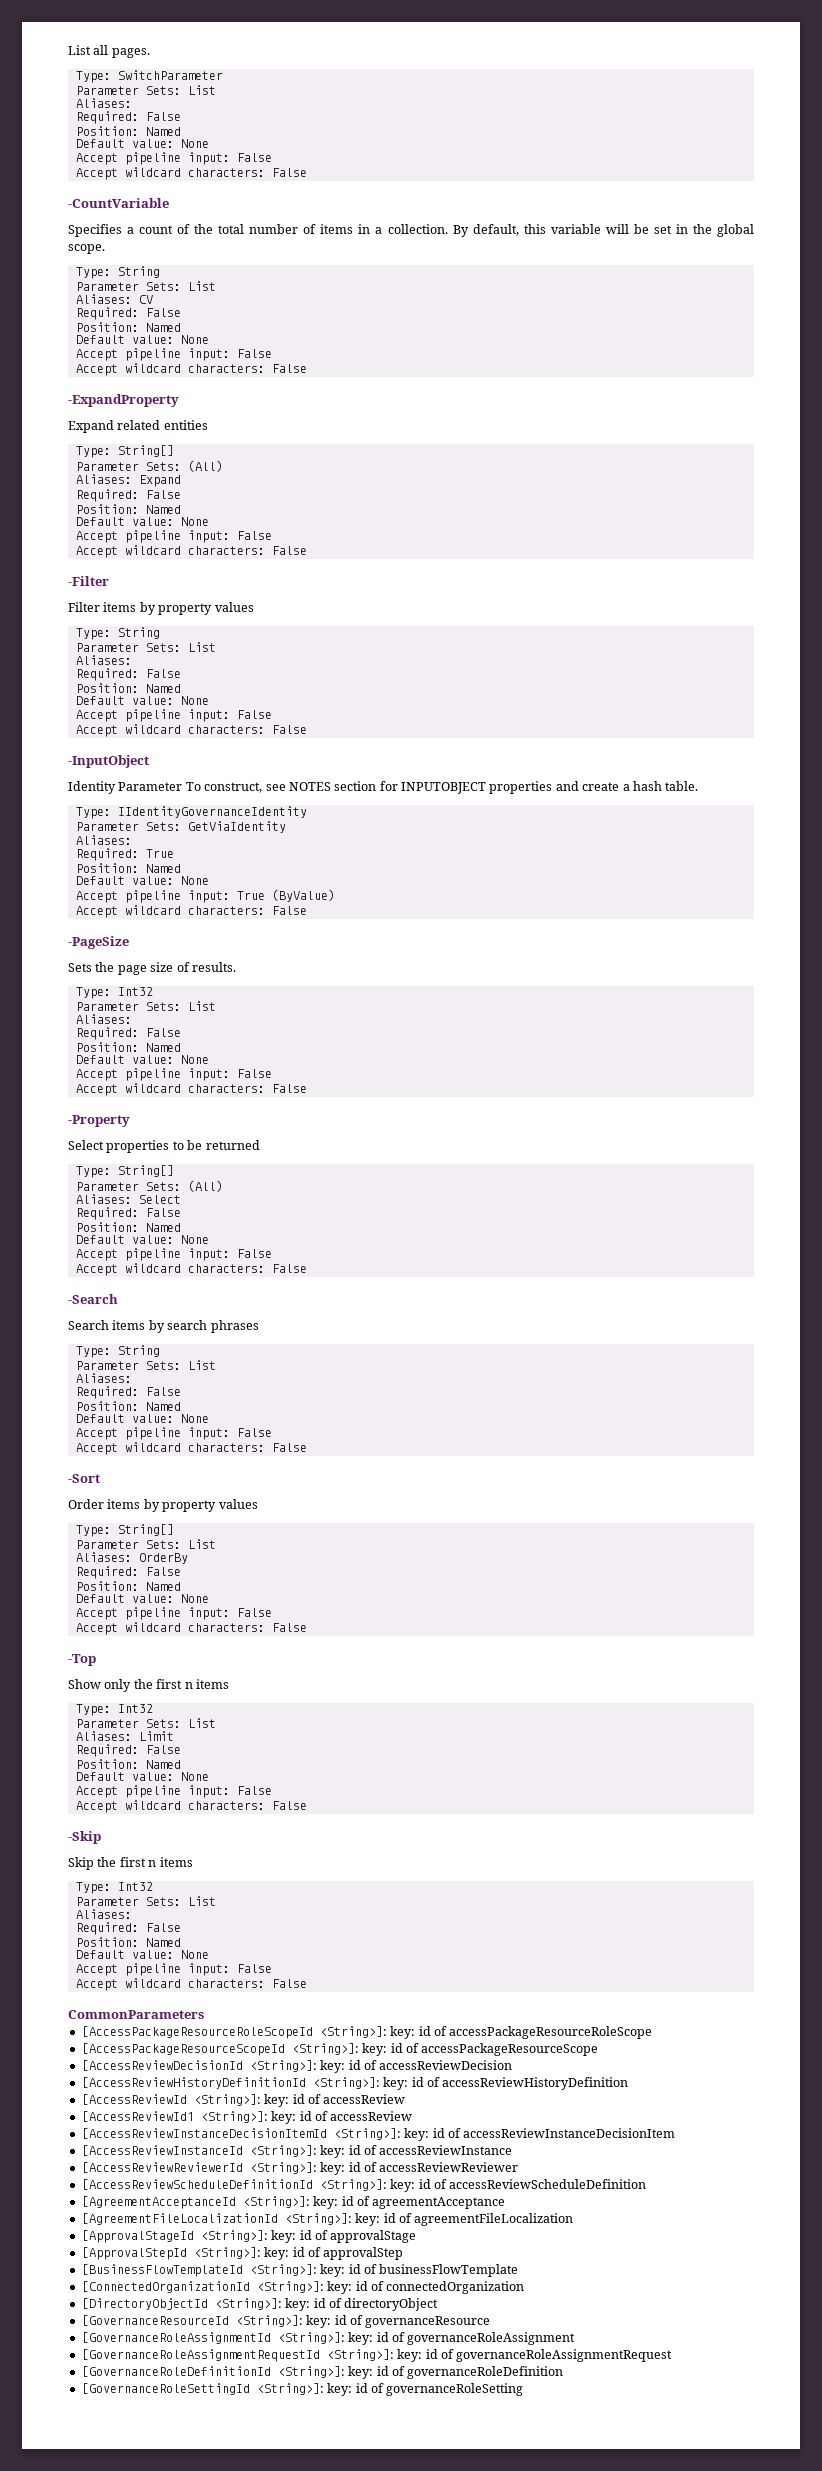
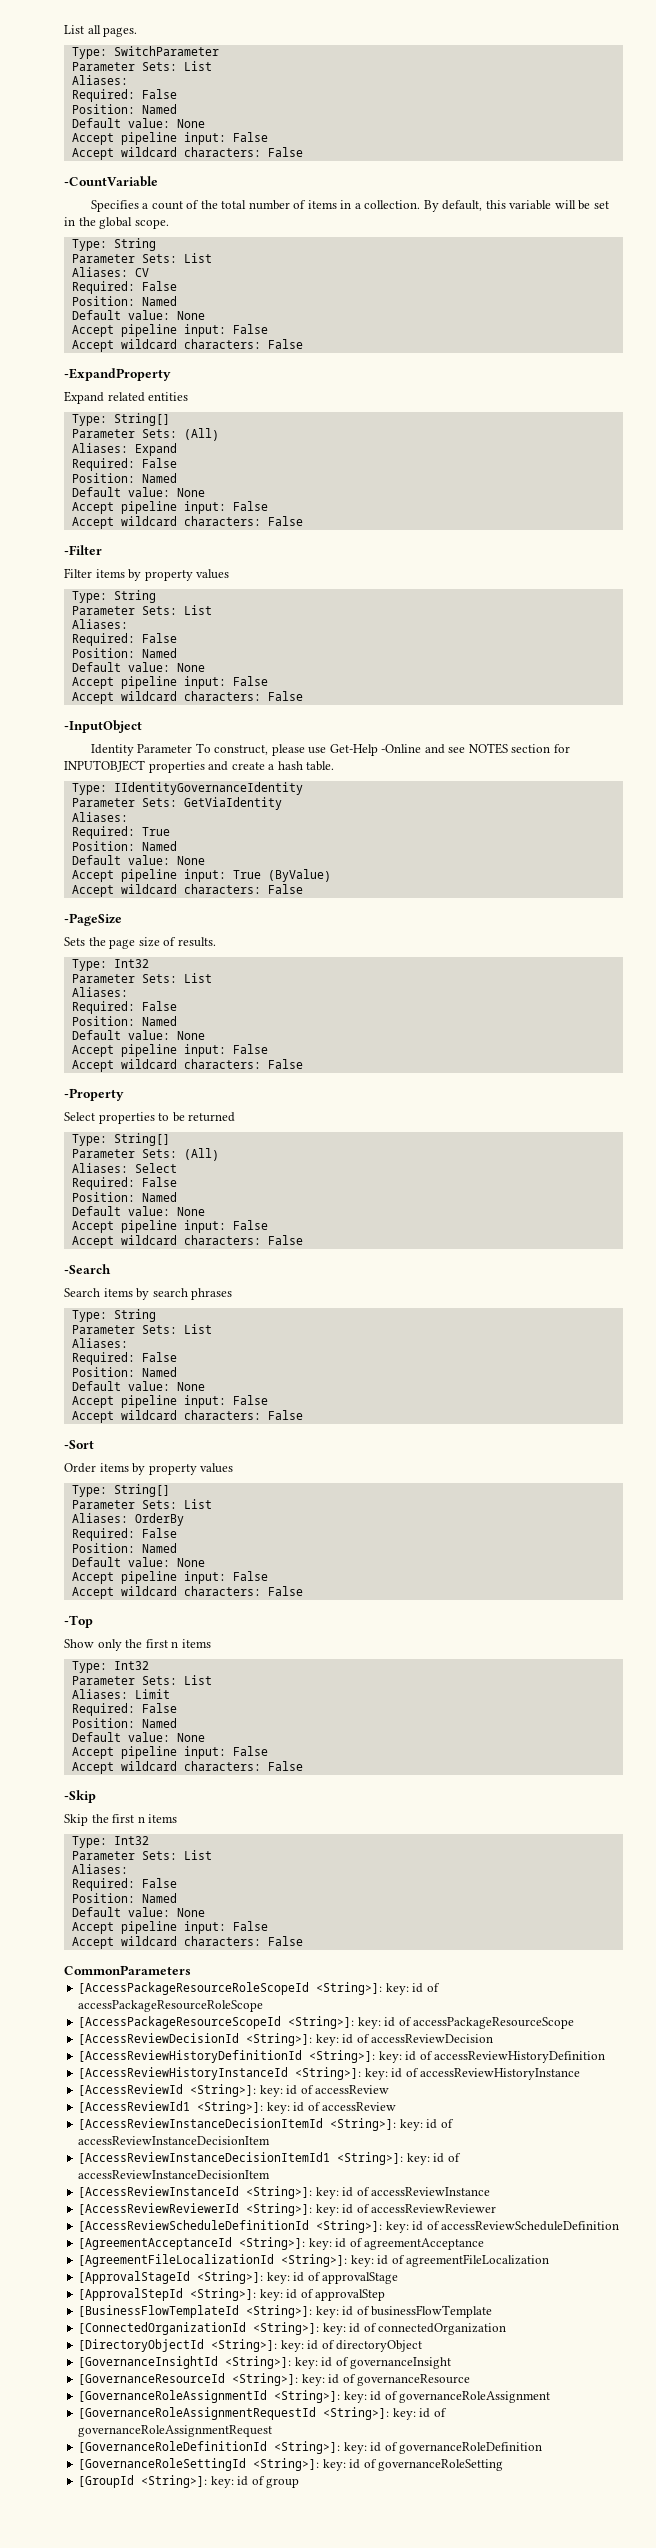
- Identity Parameter To construct, see NOTES section for INPUTOBJECT properties and create a hash table.
+ Identity Parameter To construct, please use Get-Help -Online and see NOTES section for INPUTOBJECT properties and create a hash table.
+ [AccessReviewHistoryInstanceId <String>]: key: id of accessReviewHistoryInstance
+ [AccessReviewInstanceDecisionItemId1 <String>]: key: id of accessReviewInstanceDecisionItem
+ [GovernanceInsightId <String>]: key: id of governanceInsight
+ [GroupId <String>]: key: id of group

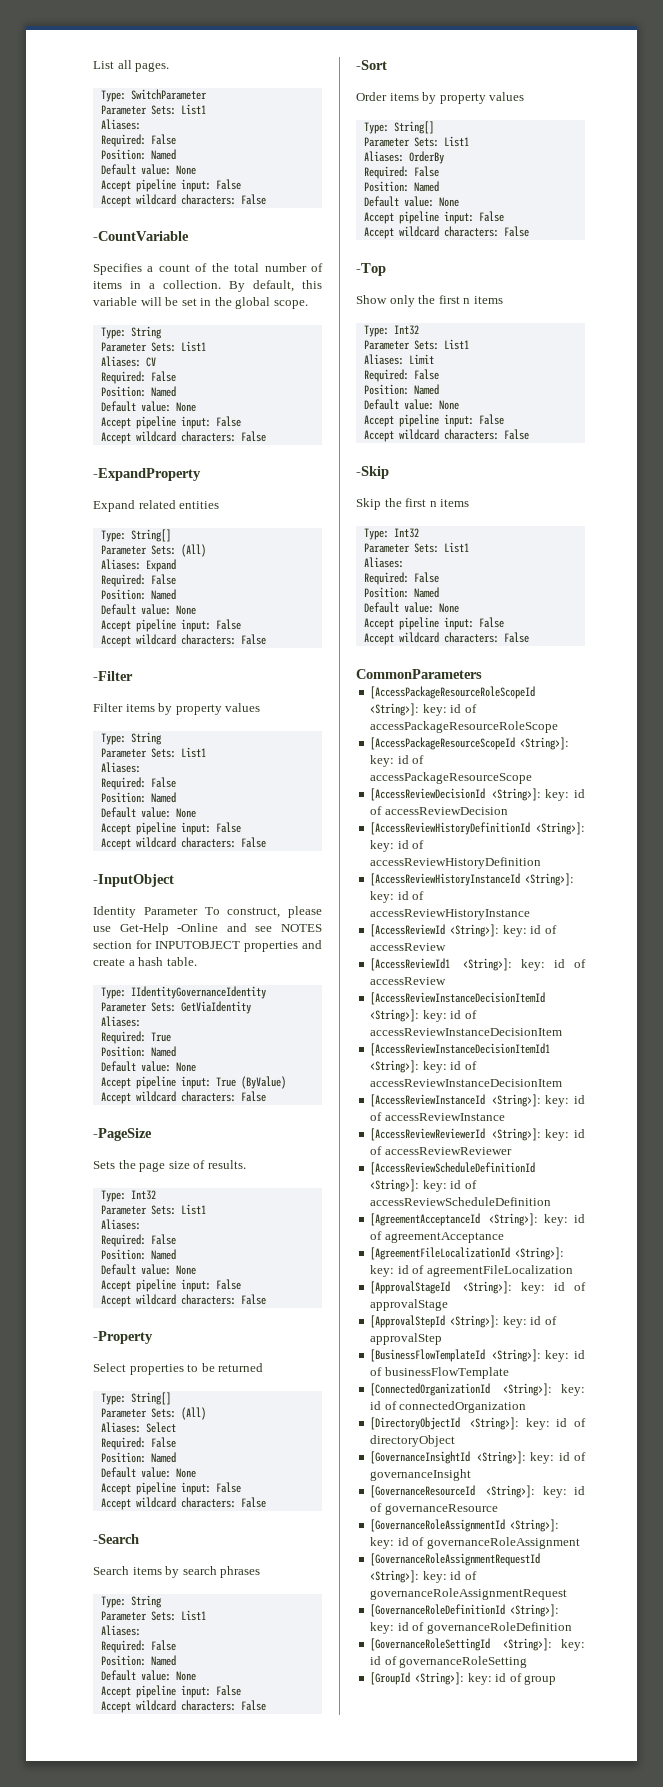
  Type: SwitchParameter
- Parameter Sets: List
+ Parameter Sets: List1
  By default, this variable will be set in the global scope.
  Type: String
- Parameter Sets: List
+ Parameter Sets: List1
  Filter items by property values
  Type: String
- Parameter Sets: List
+ Parameter Sets: List1
  Sets the page size of results.
  Type: Int32
- Parameter Sets: List
+ Parameter Sets: List1
  Search items by search phrases
  Type: String
- Parameter Sets: List
+ Parameter Sets: List1
  Order items by property values
  Type: String[]
- Parameter Sets: List
+ Parameter Sets: List1
  Show only the first n items
  Type: Int32
- Parameter Sets: List
+ Parameter Sets: List1
  Skip the first n items
  Type: Int32
- Parameter Sets: List
+ Parameter Sets: List1

